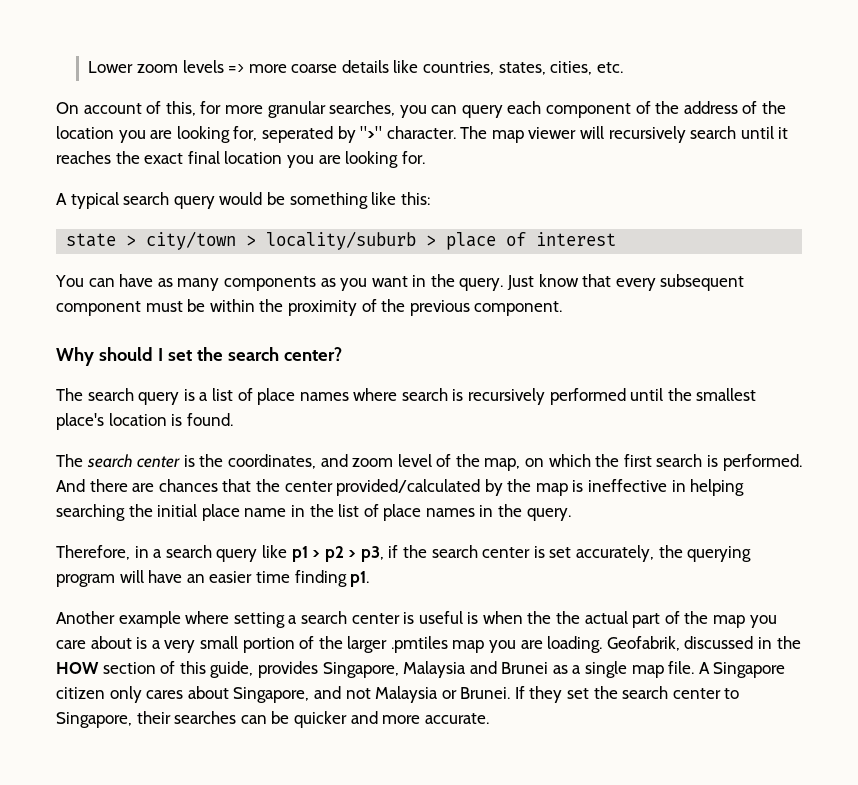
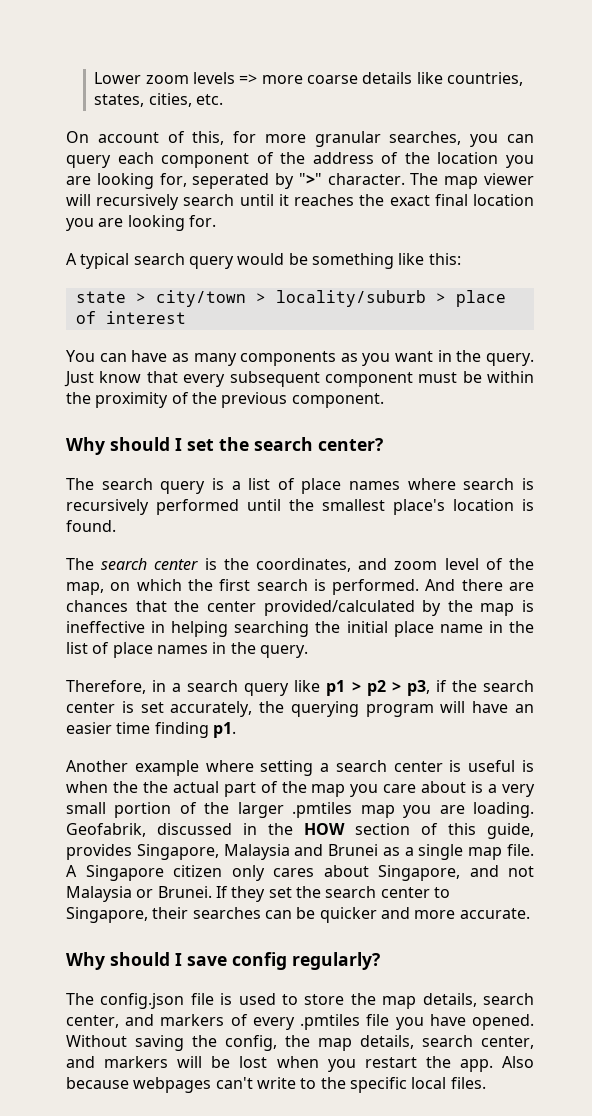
+ Why should I save config regularly?
+ The config.json file is used to store the map details, search center, and markers of every .pmtiles file you have opened. Without saving the config, the map details, search center, and markers will be lost when you restart the app. Also because webpages can't write to the specific local files.

